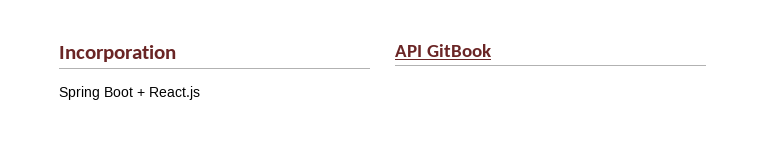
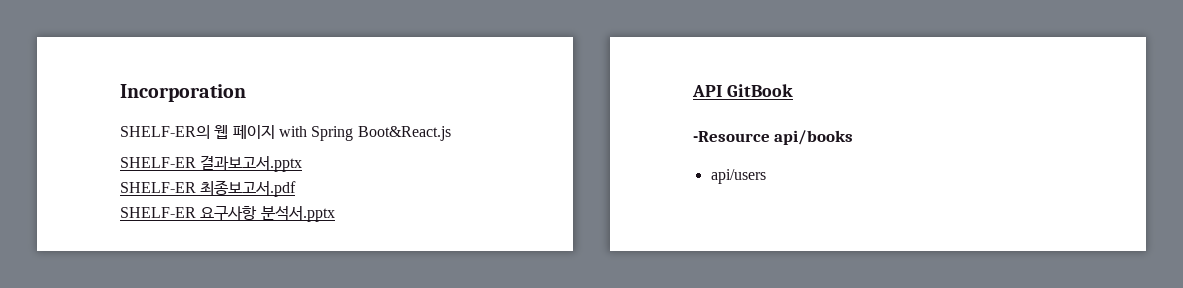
- Spring Boot + React.js
+ SHELF-ER의 웹 페이지 with Spring Boot&React.js
+ SHELF-ER 결과보고서.pptx
+ SHELF-ER 최종보고서.pdf
+ SHELF-ER 요구사항 분석서.pptx
+ -Resource api/books
+ api/users

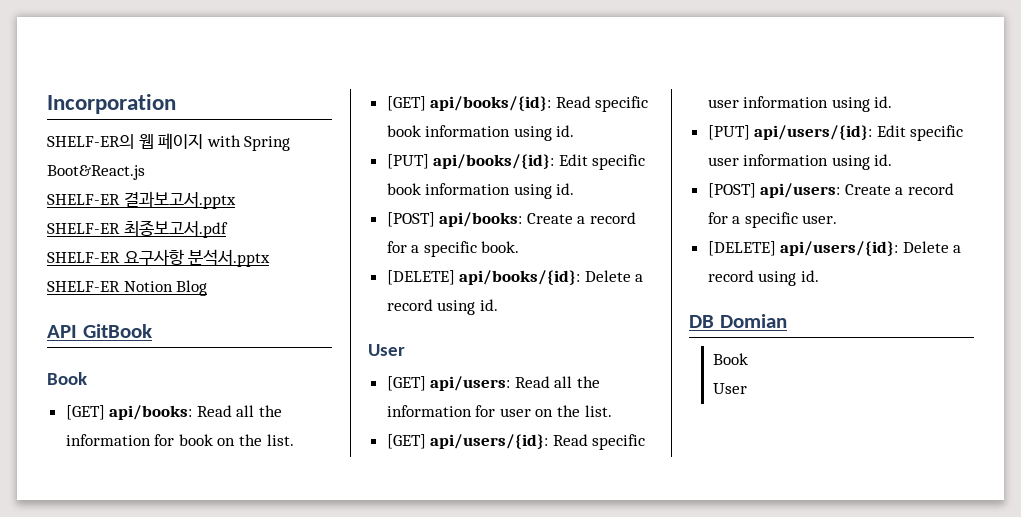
- SHELF-ER 요구사항 분석서.pptx
+ SHELF-ER 요구사항 분석서.pptx SHELF-ER Notion Blog
  API GitBook
- -Resource api/books
- api/users
+ Book
+ [GET] api/books: Read all the information for book on the list.
+ [GET] api/books/{id}: Read specific book information using id.
+ [PUT] api/books/{id}: Edit specific book information using id.
+ [POST] api/books: Create a record for a specific book.
+ [DELETE] api/books/{id}: Delete a record using id.
+ User
+ [GET] api/users: Read all the information for user on the list.
+ [GET] api/users/{id}: Read specific user information using id.
+ [PUT] api/users/{id}: Edit specific user information using id.
+ [POST] api/users: Create a record for a specific user.
+ [DELETE] api/users/{id}: Delete a record using id.
+ DB Domian
+ Book
+ User

